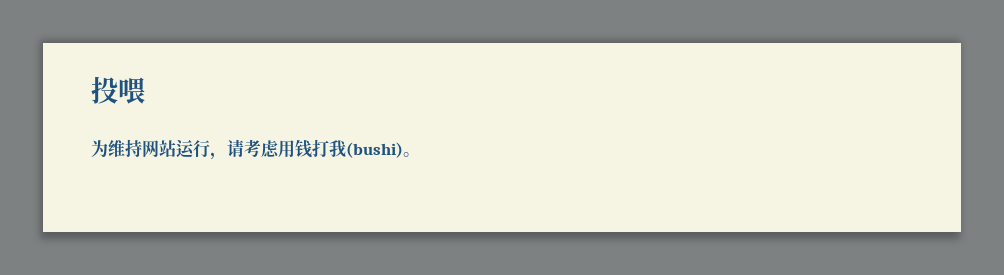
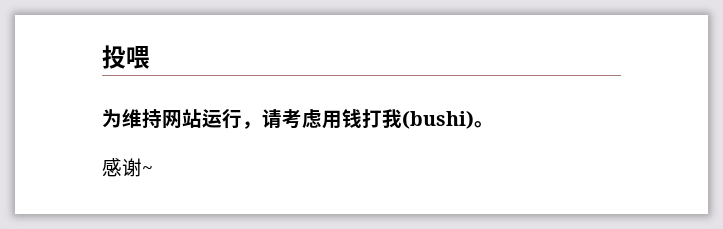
+ 感谢~

